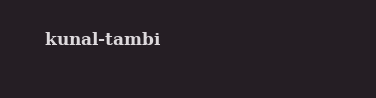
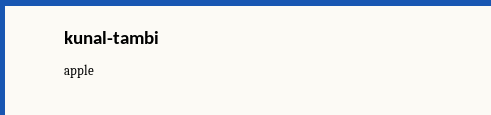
+ apple

